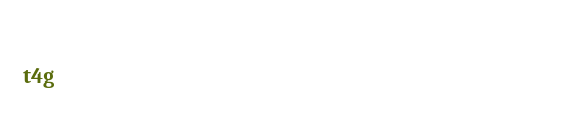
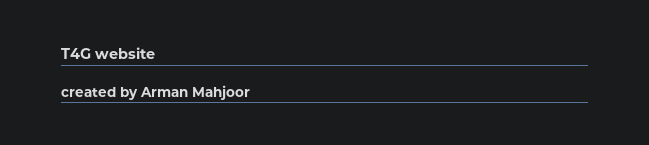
- t4g
+ T4G website
+ created by Arman Mahjoor

